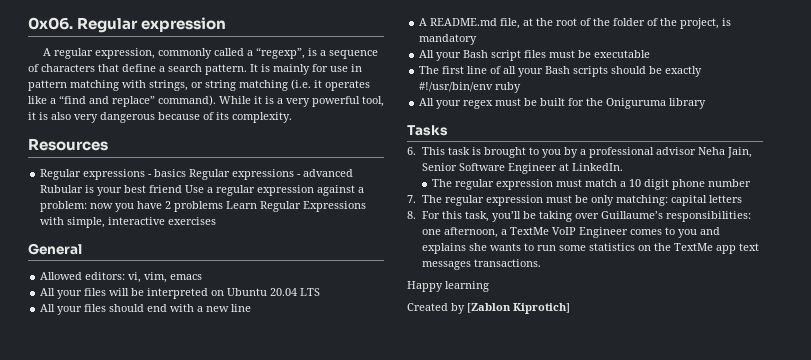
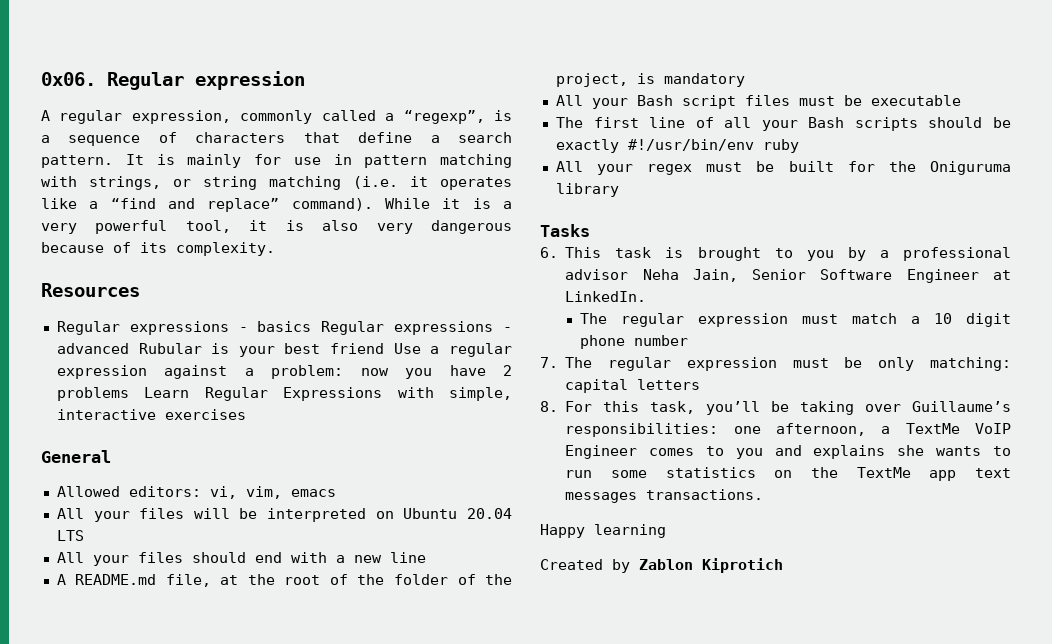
- Created by [Zablon Kiprotich]
+ Created by Zablon Kiprotich

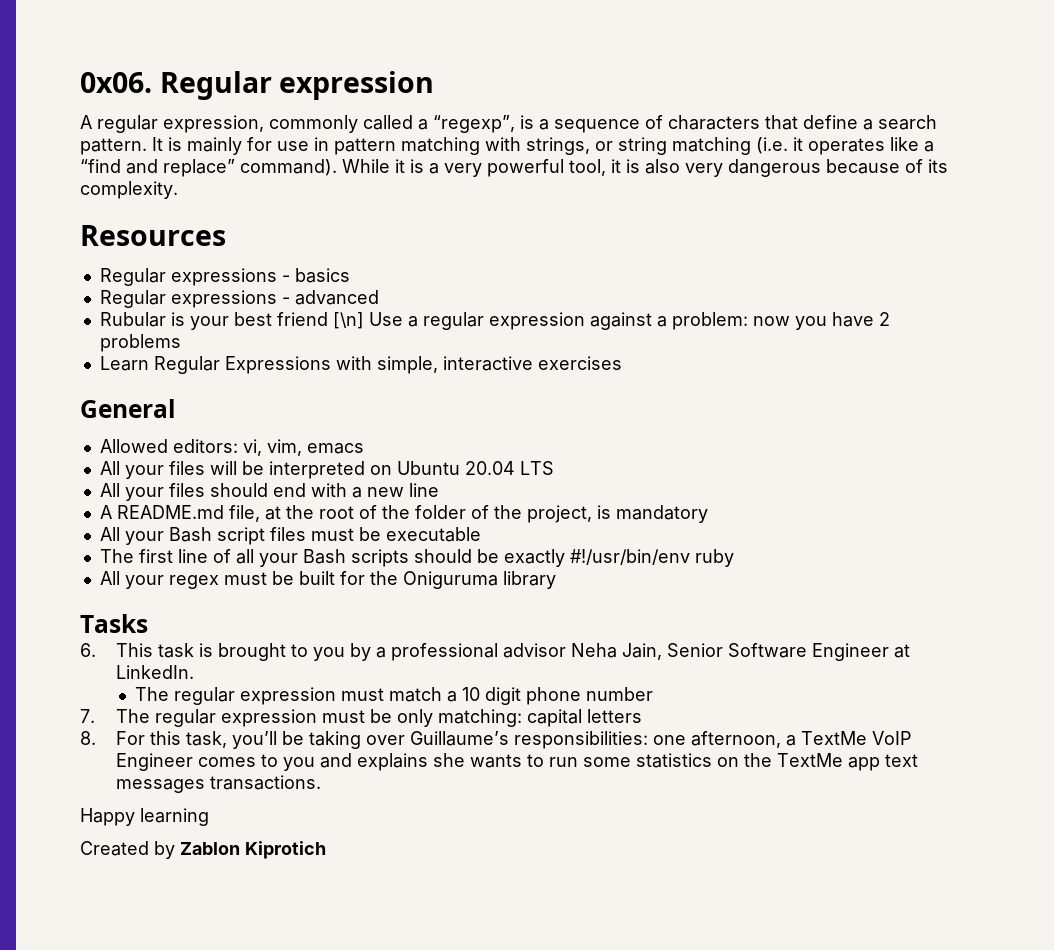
- Regular expressions - basics Regular expressions - advanced Rubular is your best friend Use a regular expression against a problem: now you have 2 problems Learn Regular Expressions with simple, interactive exercises
+ Regular expressions - basics
+ Regular expressions - advanced
+ Rubular is your best friend [\n] Use a regular expression against a problem: now you have 2 problems
+ Learn Regular Expressions with simple, interactive exercises

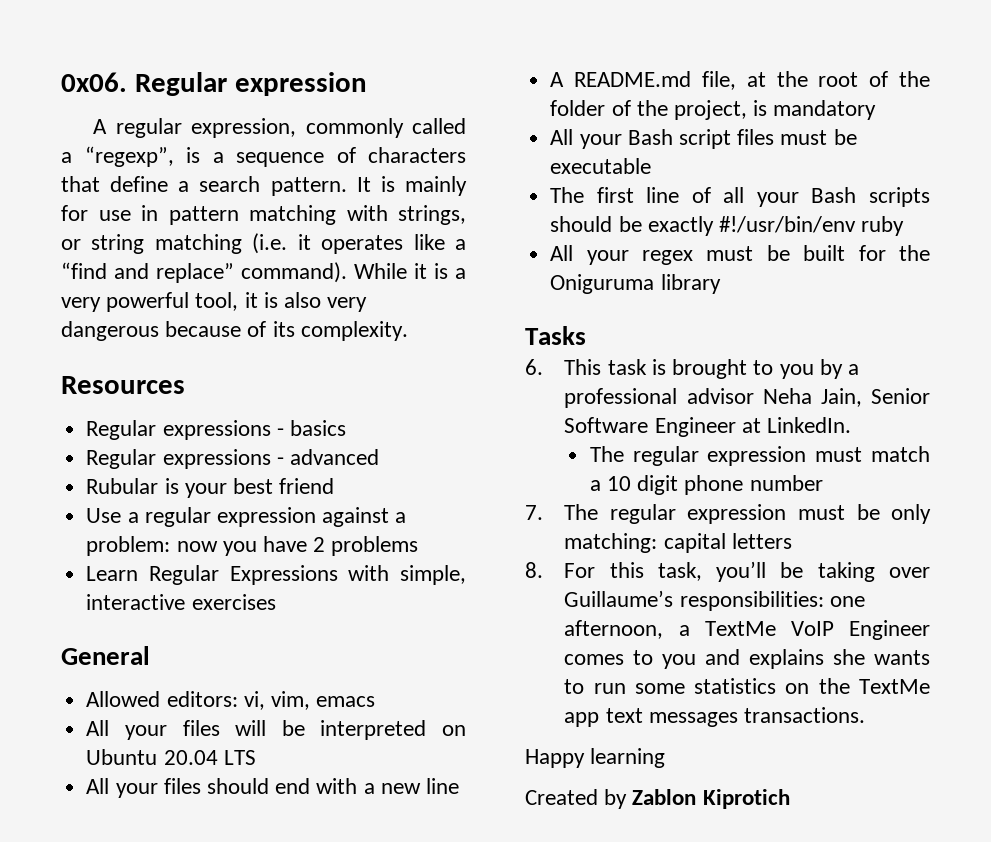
- Rubular is your best friend [\n] Use a regular expression against a problem: now you have 2 problems
+ Rubular is your best friend
+ Use a regular expression against a problem: now you have 2 problems

